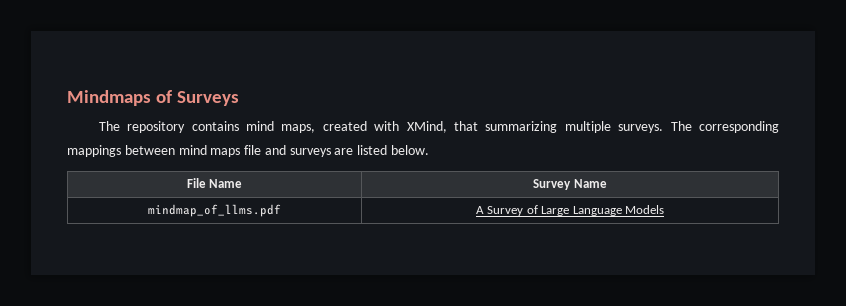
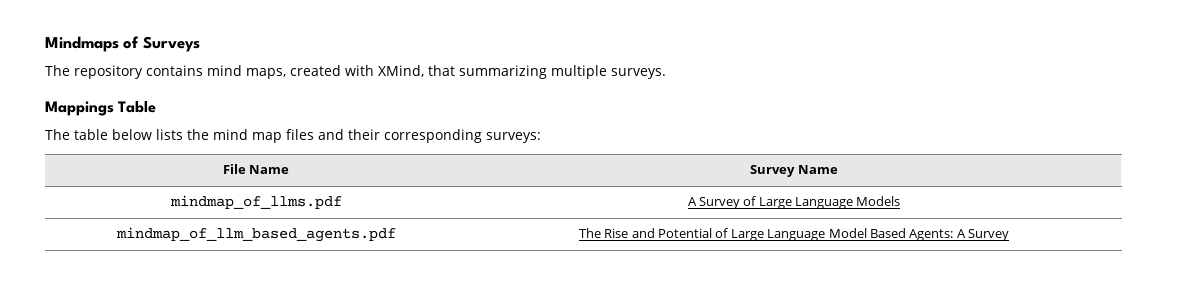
- The repository contains mind maps, created with XMind, that summarizing multiple surveys. The corresponding mappings between mind maps file and surveys are listed below.
+ The repository contains mind maps, created with XMind, that summarizing multiple surveys.
+ Mappings Table
+ The table below lists the mind map files and their corresponding surveys:
+ mindmap_of_llm_based_agents.pdf | The Rise and Potential of Large Language Model Based Agents: A Survey

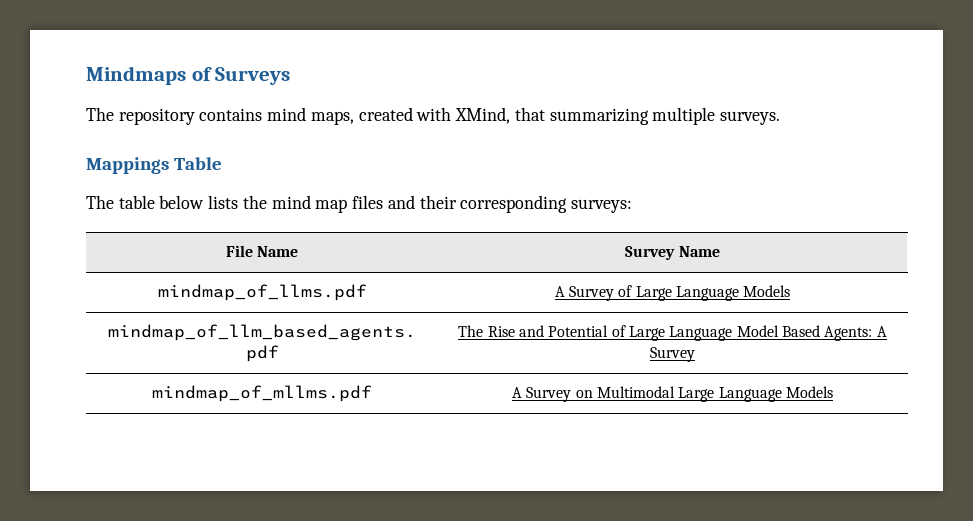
+ mindmap_of_mllms.pdf | A Survey on Multimodal Large Language Models

